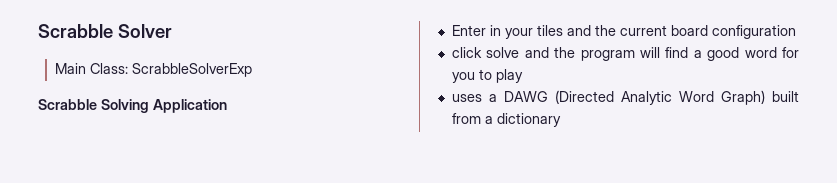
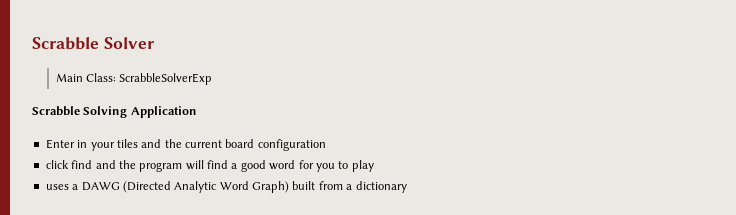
- click solve and the program will find a good word for you to play
+ click find and the program will find a good word for you to play

